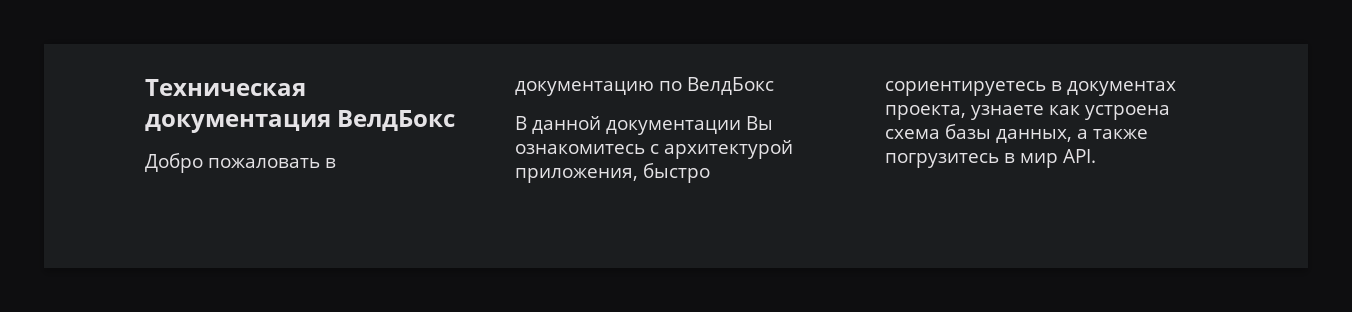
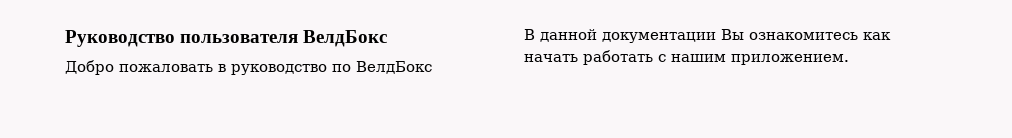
- Техническая документация ВелдБокс
+ Руководство пользователя ВелдБокс
- Добро пожаловать в документацию по ВелдБокс
+ Добро пожаловать в руководство по ВелдБокс
- В данной документации Вы ознакомитесь с архитектурой приложения, быстро сориентируетесь в документах проекта, узнаете как устроена схема базы данных, а также погрузитесь в мир API.
+ В данной документации Вы ознакомитесь как начать работать с нашим приложением.

